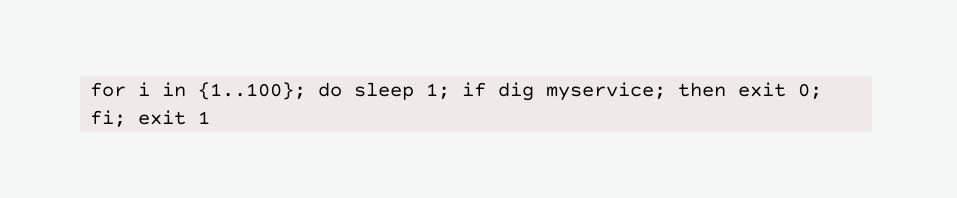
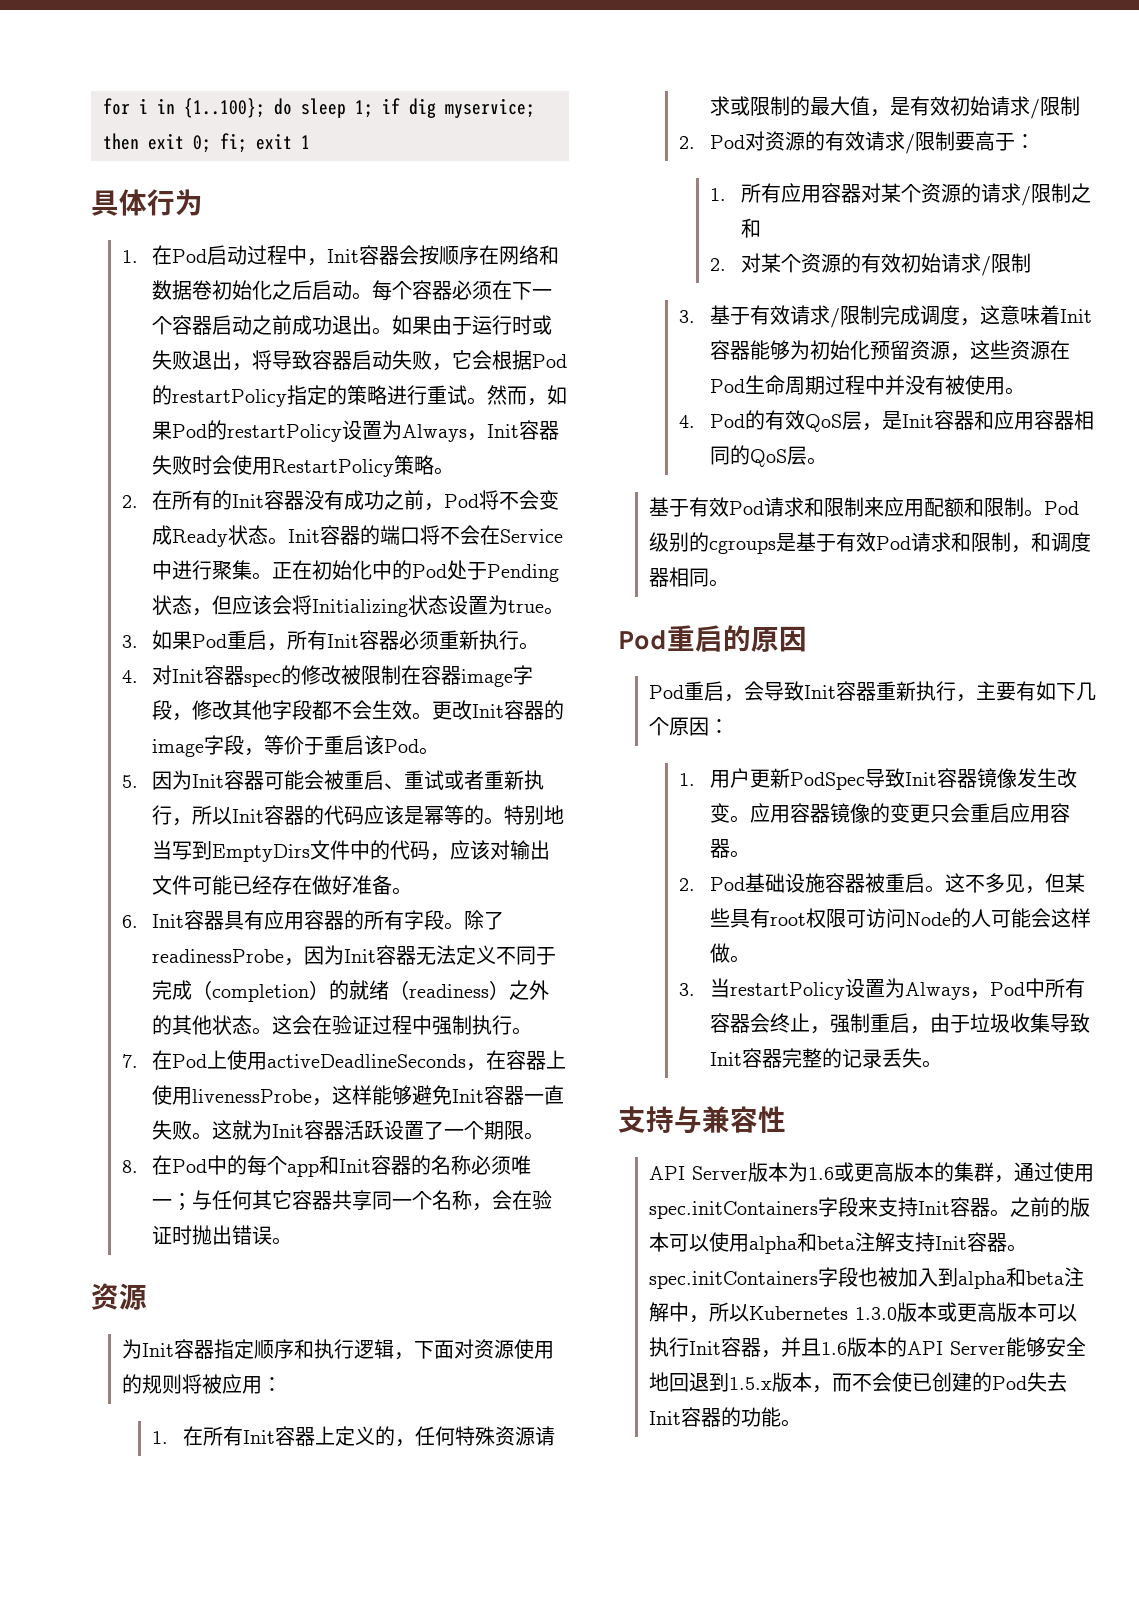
+ 具体行为
+ 1.在Pod启动过程中，Init容器会按顺序在网络和数据卷初始化之后启动。每个容器必须在下一个容器启动之前成功退出。如果由于运行时或失败退出，将导致容器启动失败，它会根据Pod的restartPolicy指定的策略进行重试。然而，如果Pod的restartPolicy设置为Always，Init容器失败时会使用RestartPolicy策略。
+ 2.在所有的Init容器没有成功之前，Pod将不会变成Ready状态。Init容器的端口将不会在Service中进行聚集。正在初始化中的Pod处于Pending状态，但应该会将Initializing状态设置为true。
+ 3.如果Pod重启，所有Init容器必须重新执行。
+ 4.对Init容器spec的修改被限制在容器image字段，修改其他字段都不会生效。更改Init容器的image字段，等价于重启该Pod。
+ 5.因为Init容器可能会被重启、重试或者重新执行，所以Init容器的代码应该是幂等的。特别地当写到EmptyDirs文件中的代码，应该对输出文件可能已经存在做好准备。
+ 6. Init容器具有应用容器的所有字段。除了readinessProbe，因为Init容器无法定义不同于完成（completion）的就绪（readiness）之外的其他状态。这会在验证过程中强制执行。
+ 7.在Pod上使用activeDeadlineSeconds，在容器上使用livenessProbe，这样能够避免Init容器一直失败。这就为Init容器活跃设置了一个期限。
+ 8.在Pod中的每个app和Init容器的名称必须唯一；与任何其它容器共享同一个名称，会在验证时抛出错误。
+ 资源
+ 为Init容器指定顺序和执行逻辑，下面对资源使用的规则将被应用：
+ 1.在所有Init容器上定义的，任何特殊资源请求或限制的最大值，是有效初始请求/限制
+ 2. Pod对资源的有效请求/限制要高于：
+ 1.所有应用容器对某个资源的请求/限制之和
+ 2.对某个资源的有效初始请求/限制
+ 3.基于有效请求/限制完成调度，这意味着Init容器能够为初始化预留资源，这些资源在Pod生命周期过程中并没有被使用。
+ 4. Pod的有效QoS层，是Init容器和应用容器相同的QoS层。
+ 基于有效Pod请求和限制来应用配额和限制。Pod级别的cgroups是基于有效Pod请求和限制，和调度器相同。
+ Pod重启的原因
+ Pod重启，会导致Init容器重新执行，主要有如下几个原因：
+ 1.用户更新PodSpec导致Init容器镜像发生改变。应用容器镜像的变更只会重启应用容器。
+ 2. Pod基础设施容器被重启。这不多见，但某些具有root权限可访问Node的人可能会这样做。
+ 3.当restartPolicy设置为Always，Pod中所有容器会终止，强制重启，由于垃圾收集导致Init容器完整的记录丢失。
+ 支持与兼容性
+ API Server版本为1.6或更高版本的集群，通过使用spec.initContainers字段来支持Init容器。之前的版本可以使用alpha和beta注解支持Init容器。spec.initContainers字段也被加入到alpha和beta注解中，所以Kubernetes 1.3.0版本或更高版本可以执行Init容器，并且1.6版本的API Server能够安全地回退到1.5.x版本，而不会使已创建的Pod失去Init容器的功能。

